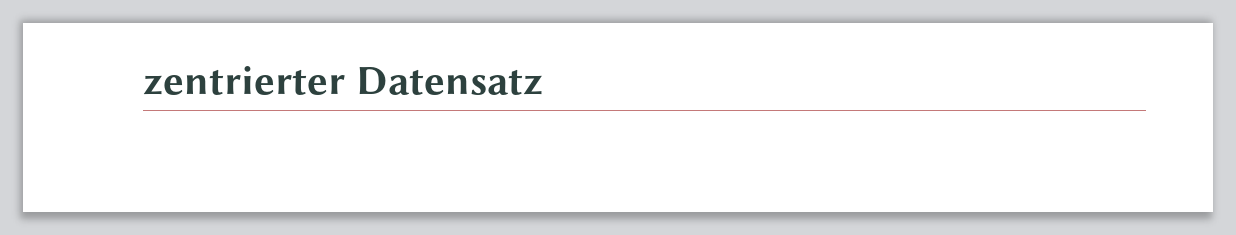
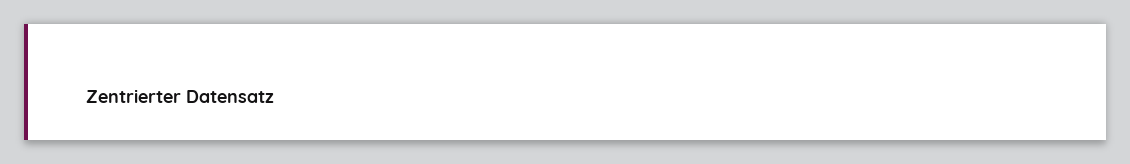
- zentrierter Datensatz
+ Zentrierter Datensatz

